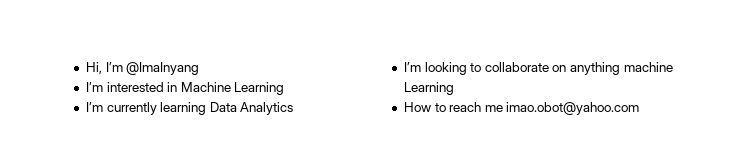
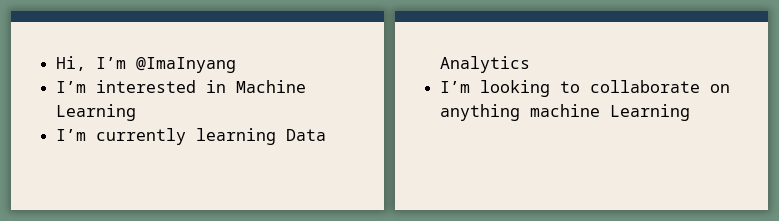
- How to reach me imao.obot@yahoo.com

